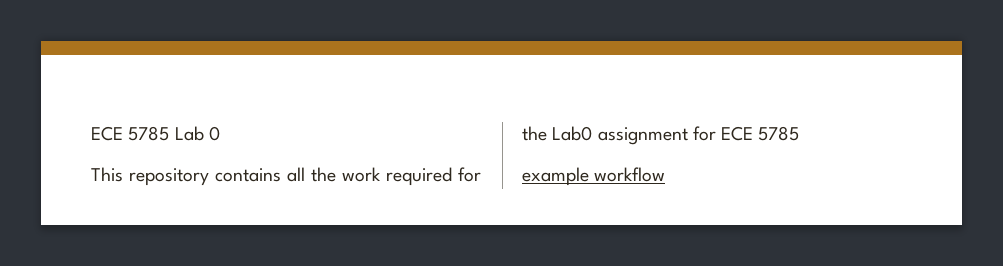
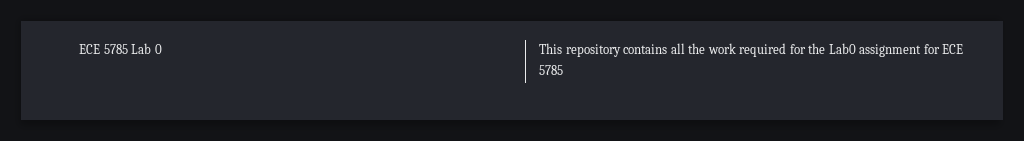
- example workflow

